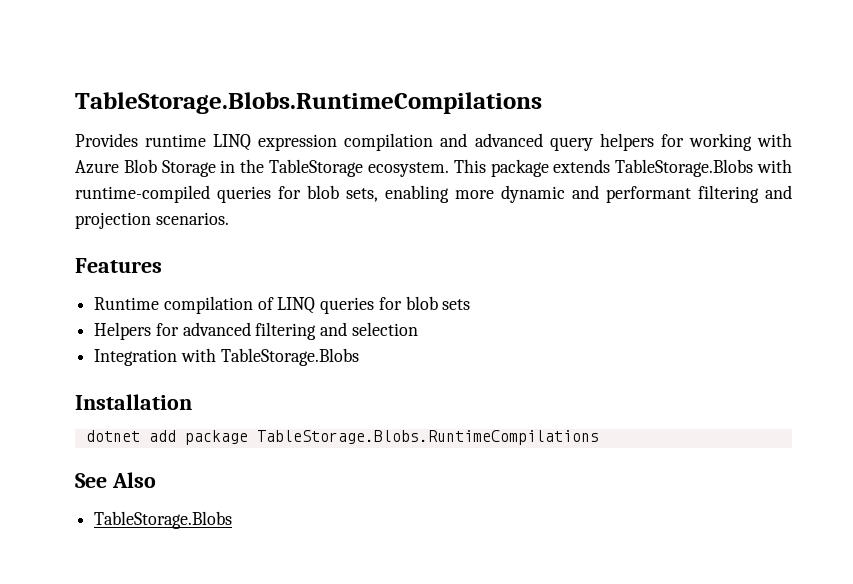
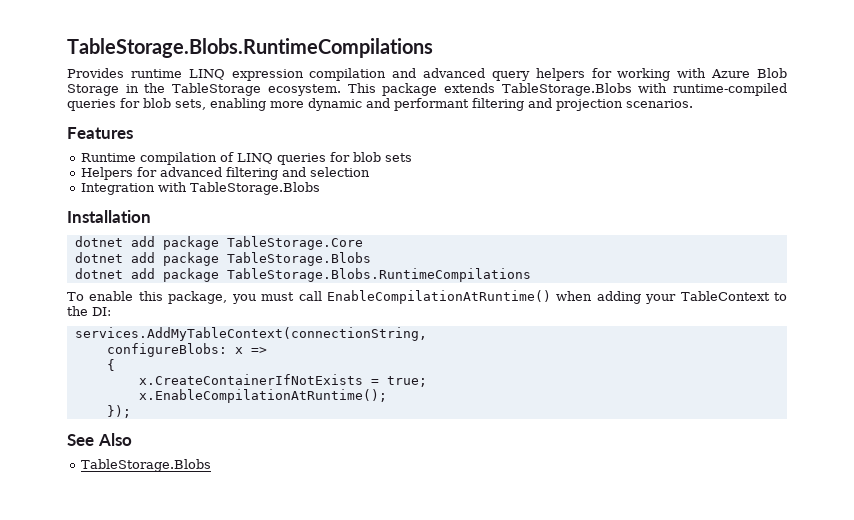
+ dotnet add package TableStorage.Core
+ dotnet add package TableStorage.Blobs
  dotnet add package TableStorage.Blobs.RuntimeCompilations
+ To enable this package, you must call EnableCompilationAtRuntime() when adding your TableContext to the DI:
+ services.AddMyTableContext(connectionString,
+ configureBlobs: x =>
+ {
+ x.CreateContainerIfNotExists = true;
+ x.EnableCompilationAtRuntime();
+ });

